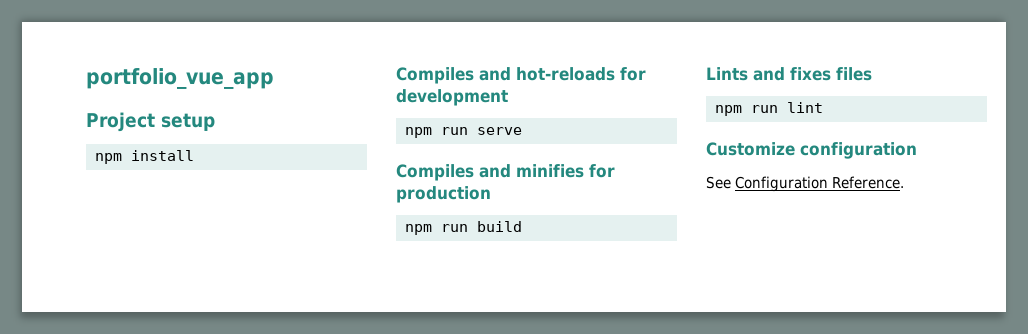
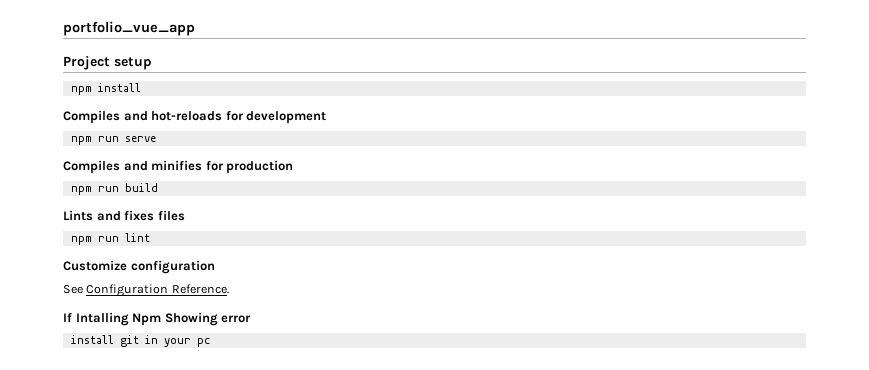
+ If Intalling Npm Showing error
+ install git in your pc

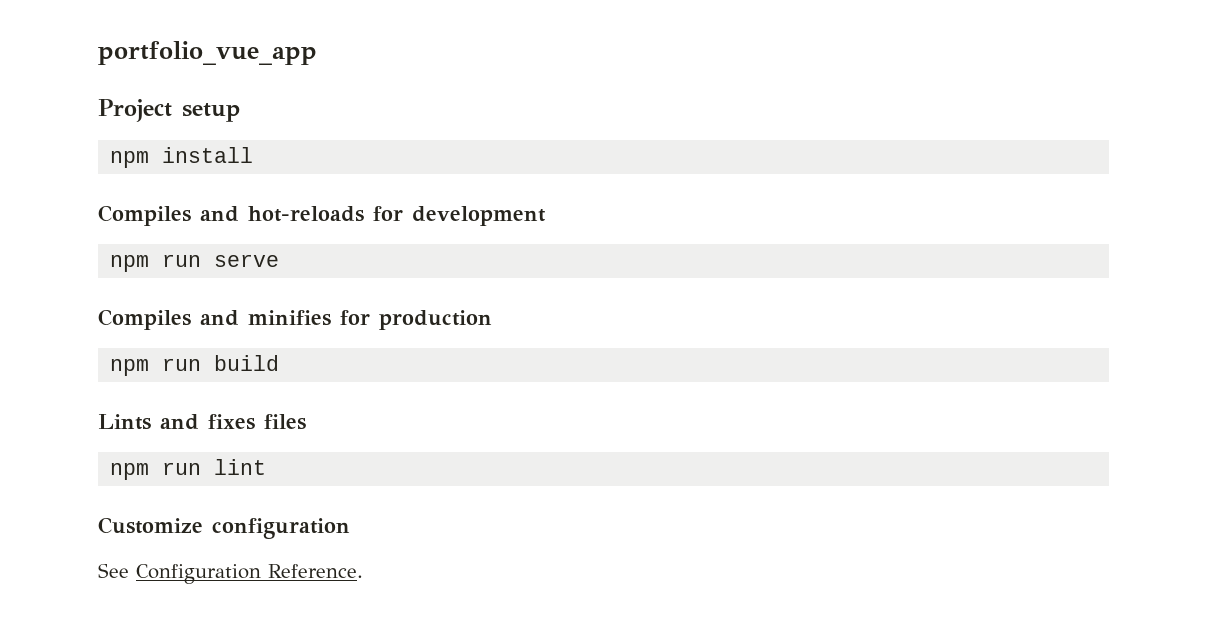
- If Intalling Npm Showing error
- install git in your pc

